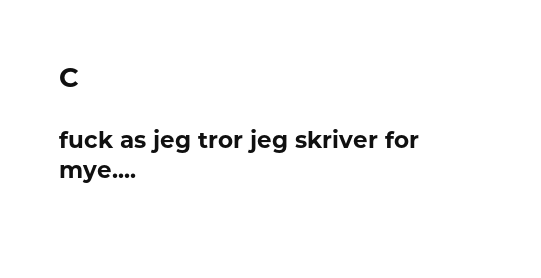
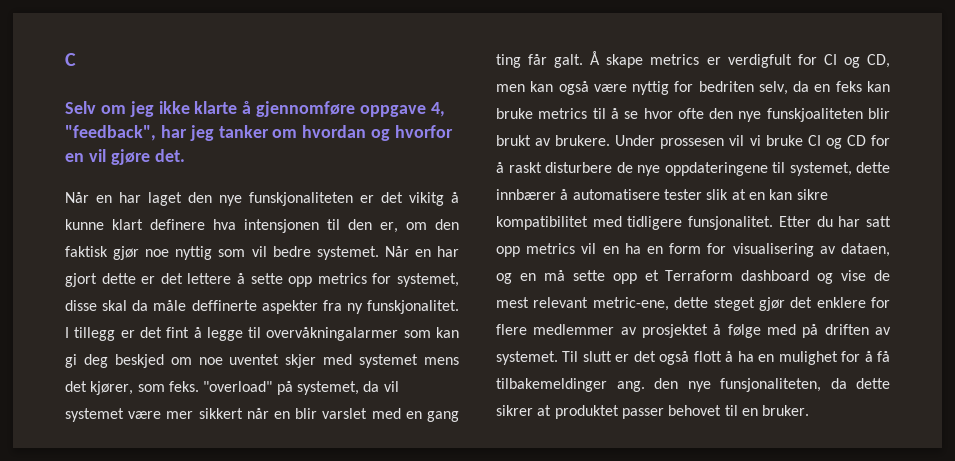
- fuck as jeg tror jeg skriver for mye....
+ Selv om jeg ikke klarte å gjennomføre oppgave 4, "feedback", har jeg tanker om hvordan og hvorfor en vil gjøre det.
+ Når en har laget den nye funskjonaliteten er det vikitg å kunne klart definere hva intensjonen til den er, om den faktisk gjør noe nyttig som vil bedre systemet. Når en har gjort dette er det lettere å sette opp metrics for systemet, disse skal da måle deffinerte aspekter fra ny funskjonalitet. I tillegg er det fint å legge til overvåkningalarmer som kan gi deg beskjed om noe uventet skjer med systemet mens det kjører, som feks. "overload" på systemet, da vil systemet være mer sikkert når en blir varslet med en gang ting får galt. Å skape metrics er verdigfult for CI og CD, men kan også være nyttig for bedriten selv, da en feks kan bruke metrics til å se hvor ofte den nye funskjoaliteten blir brukt av brukere. Under prossesen vil vi bruke CI og CD for å raskt disturbere de nye oppdateringene til systemet, dette innbærer å automatisere tester slik at en kan sikre kompatibilitet med tidligere funsjonalitet. Etter du har satt opp metrics vil en ha en form for visualisering av dataen, og en må sette opp et Terraform dashboard og vise de mest relevant metric-ene, dette steget gjør det enklere for flere medlemmer av prosjektet å følge med på driften av systemet. Til slutt er det også flott å ha en mulighet for å få tilbakemeldinger ang. den nye funsjonaliteten, da dette sikrer at produktet passer behovet til en bruker.

